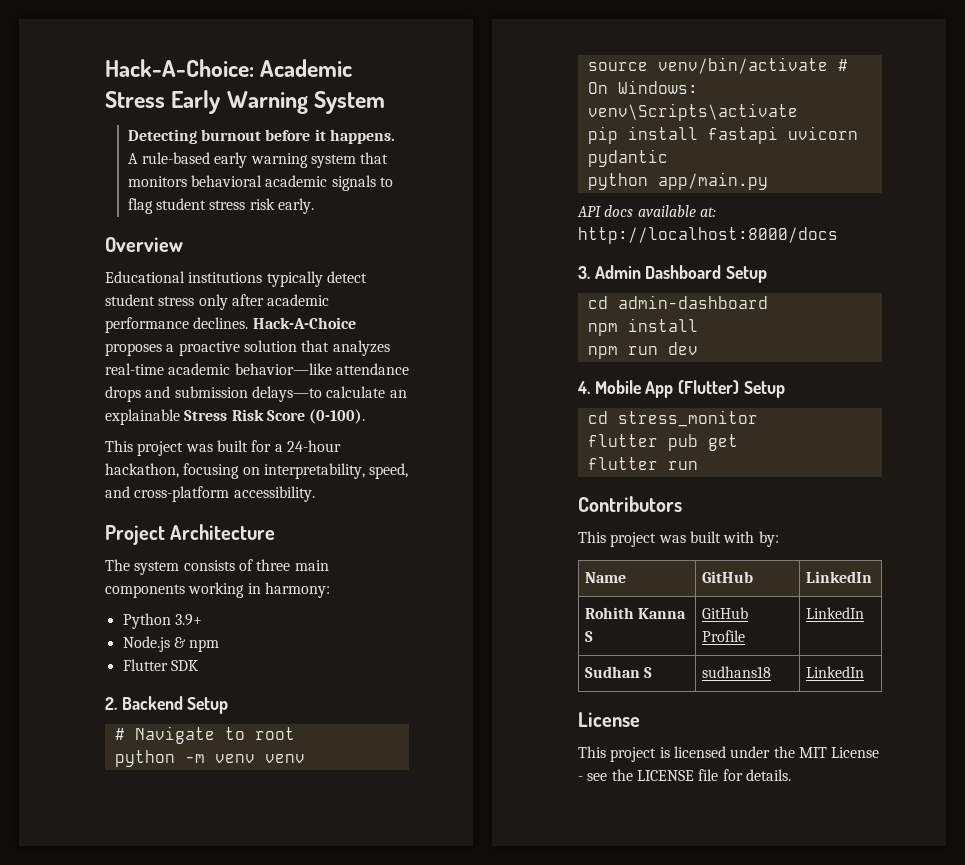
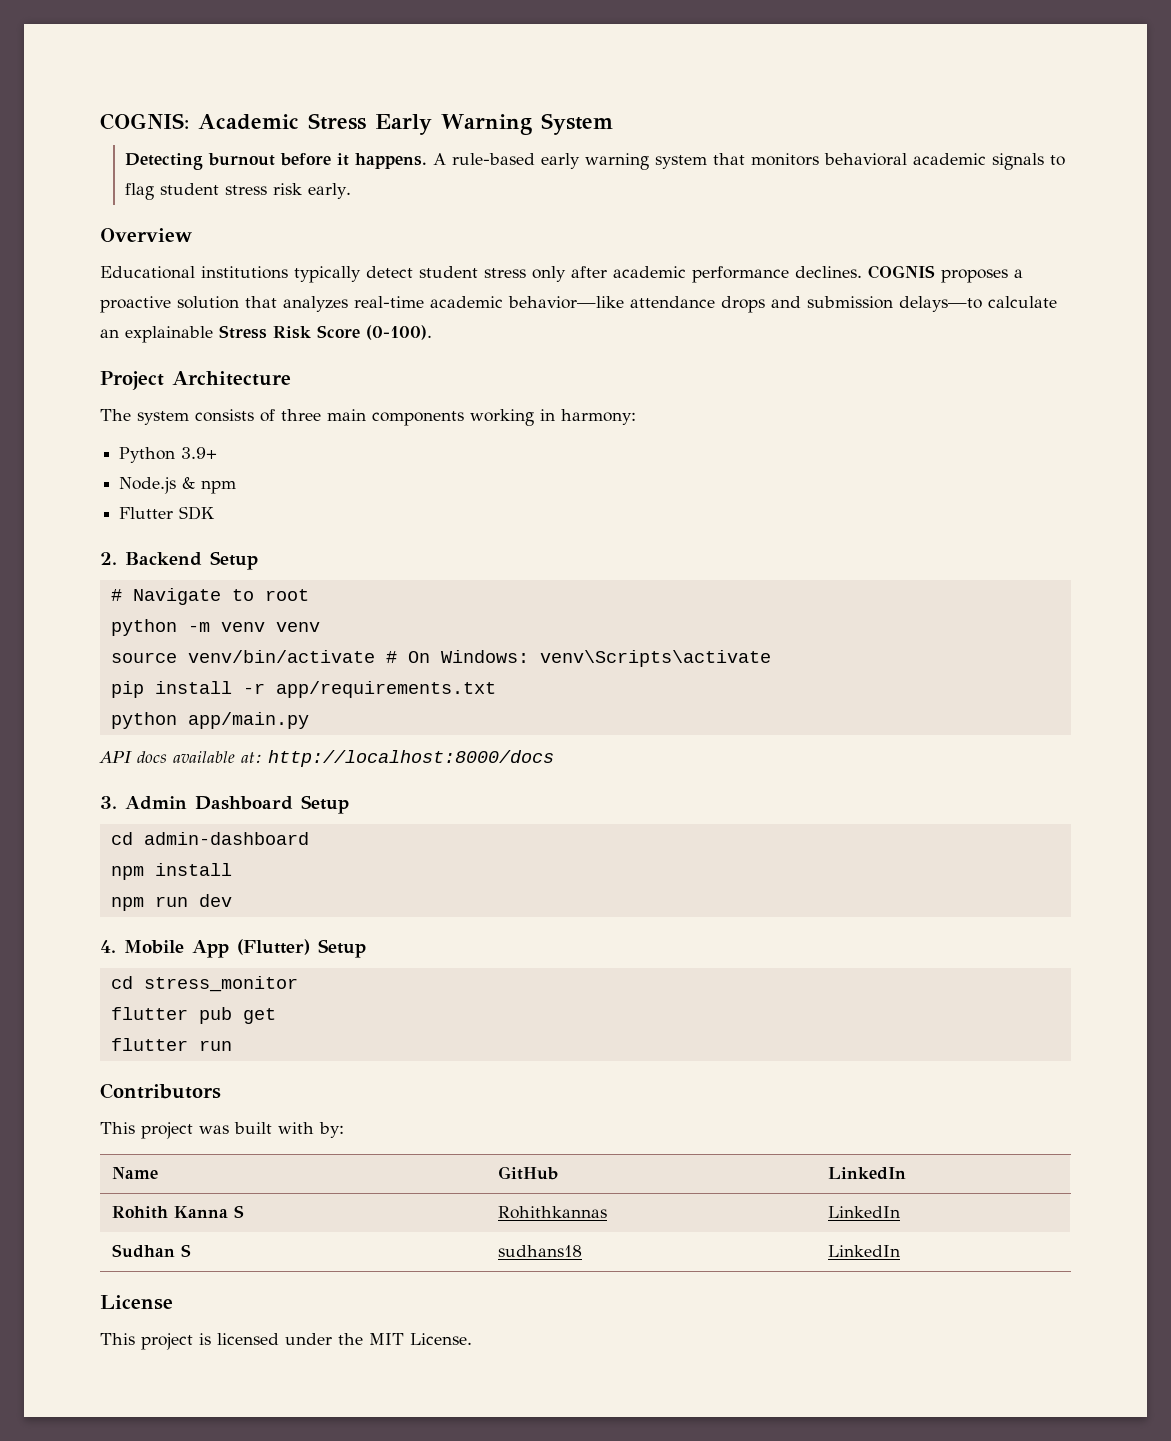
- Hack-A-Choice: Academic Stress Early Warning System
+ COGNIS: Academic Stress Early Warning System
- Hack-A-Choice proposes a proactive solution that analyzes real-time academic behavior—like attendance drops and submission delays—to calculate an explainable Stress Risk Score (0-100).
+ COGNIS proposes a proactive solution that analyzes real-time academic behavior—like attendance drops and submission delays—to calculate an explainable Stress Risk Score (0-100).
- This project was built for a 24-hour hackathon, focusing on interpretability, speed, and cross-platform accessibility.
- pip install fastapi uvicorn pydantic
+ pip install -r app/requirements.txt
- Rohith Kanna S | GitHub Profile | LinkedIn
+ Rohith Kanna S | Rohithkannas | LinkedIn
- This project is licensed under the MIT License - see the LICENSE file for details.
+ This project is licensed under the MIT License.

